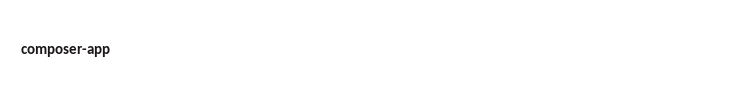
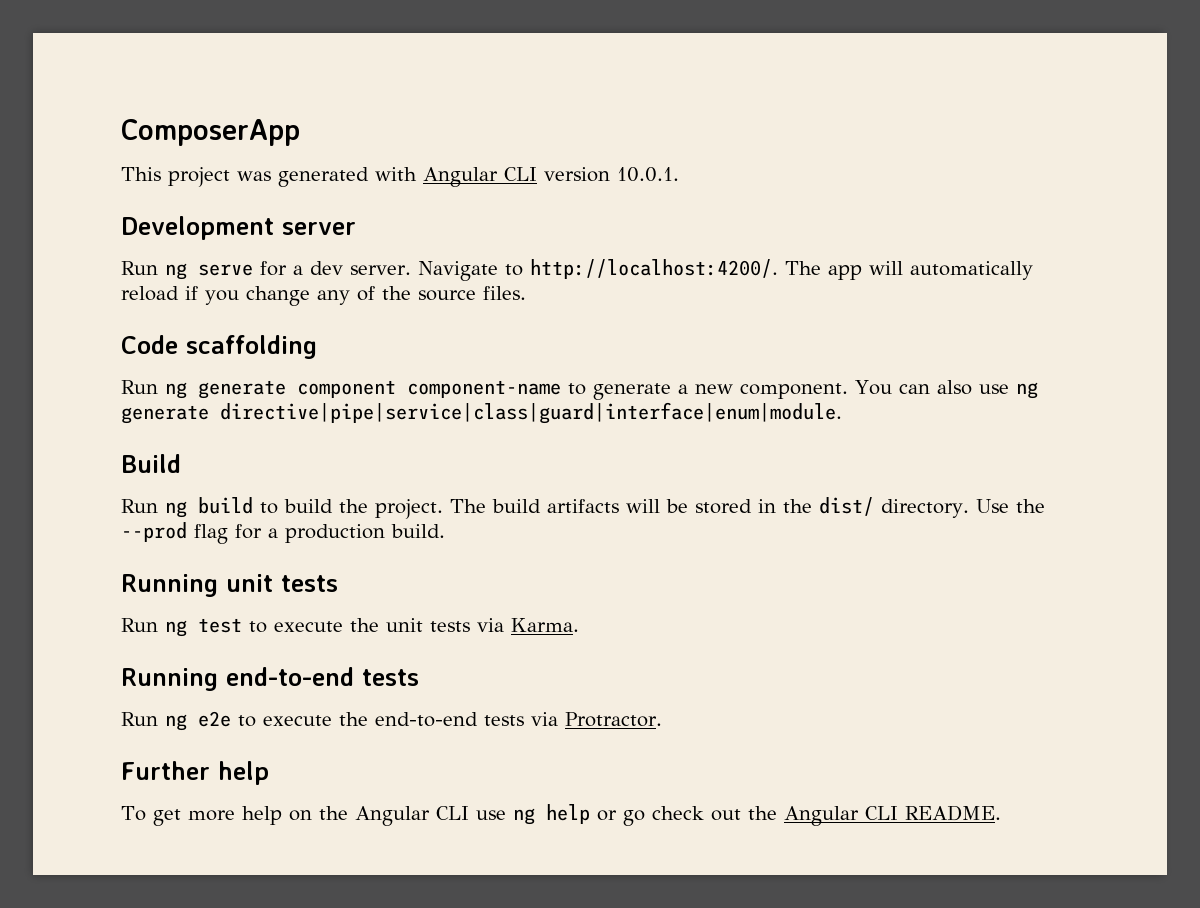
- composer-app
+ ComposerApp
+ This project was generated with Angular CLI version 10.0.1.
+ Development server
+ Run ng serve for a dev server. Navigate to http://localhost:4200/. The app will automatically reload if you change any of the source files.
+ Code scaffolding
+ Run ng generate component component-name to generate a new component. You can also use ng generate directive|pipe|service|class|guard|interface|enum|module.
+ Build
+ Run ng build to build the project. The build artifacts will be stored in the dist/ directory. Use the --prod flag for a production build.
+ Running unit tests
+ Run ng test to execute the unit tests via Karma.
+ Running end-to-end tests
+ Run ng e2e to execute the end-to-end tests via Protractor.
+ Further help
+ To get more help on the Angular CLI use ng help or go check out the Angular CLI README.

